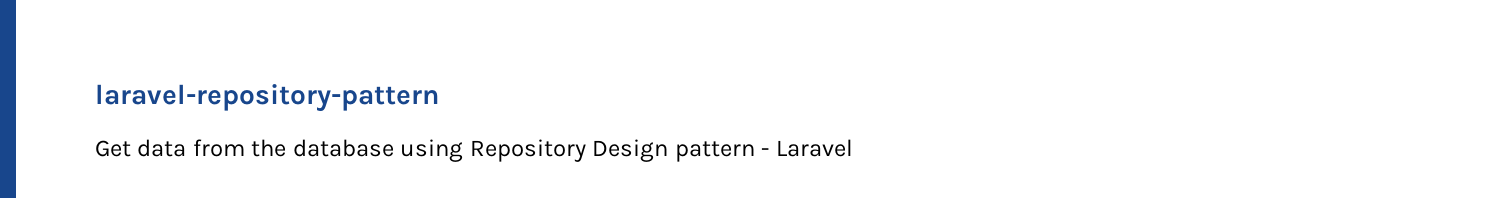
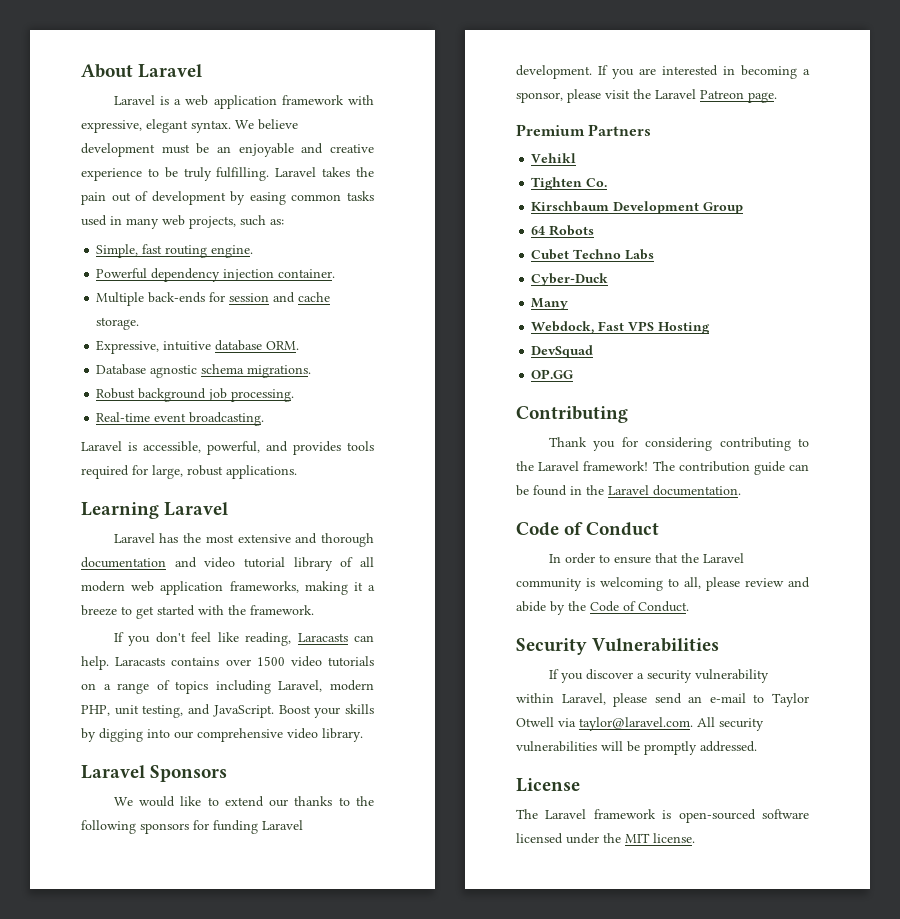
- laravel-repository-pattern
- Get data from the database using Repository Design pattern - Laravel
+ About Laravel
+ Laravel is a web application framework with expressive, elegant syntax. We believe development must be an enjoyable and creative experience to be truly fulfilling. Laravel takes the pain out of development by easing common tasks used in many web projects, such as:
+ Simple, fast routing engine.
+ Powerful dependency injection container.
+ Multiple back-ends for session and cache storage.
+ Expressive, intuitive database ORM.
+ Database agnostic schema migrations.
+ Robust background job processing.
+ Real-time event broadcasting.
+ Laravel is accessible, powerful, and provides tools required for large, robust applications.
+ Learning Laravel
+ Laravel has the most extensive and thorough documentation and video tutorial library of all modern web application frameworks, making it a breeze to get started with the framework.
+ If you don't feel like reading, Laracasts can help. Laracasts contains over 1500 video tutorials on a range of topics including Laravel, modern PHP, unit testing, and JavaScript. Boost your skills by digging into our comprehensive video library.
+ Laravel Sponsors
+ We would like to extend our thanks to the following sponsors for funding Laravel development. If you are interested in becoming a sponsor, please visit the Laravel Patreon page.
+ Premium Partners
+ Vehikl
+ Tighten Co.
+ Kirschbaum Development Group
+ 64 Robots
+ Cubet Techno Labs
+ Cyber-Duck
+ Many
+ Webdock, Fast VPS Hosting
+ DevSquad
+ OP.GG
+ Contributing
+ Thank you for considering contributing to the Laravel framework! The contribution guide can be found in the Laravel documentation.
+ Code of Conduct
+ In order to ensure that the Laravel community is welcoming to all, please review and abide by the Code of Conduct.
+ Security Vulnerabilities
+ If you discover a security vulnerability within Laravel, please send an e-mail to Taylor Otwell via taylor@laravel.com. All security vulnerabilities will be promptly addressed.
+ License
+ The Laravel framework is open-sourced software licensed under the MIT license.

